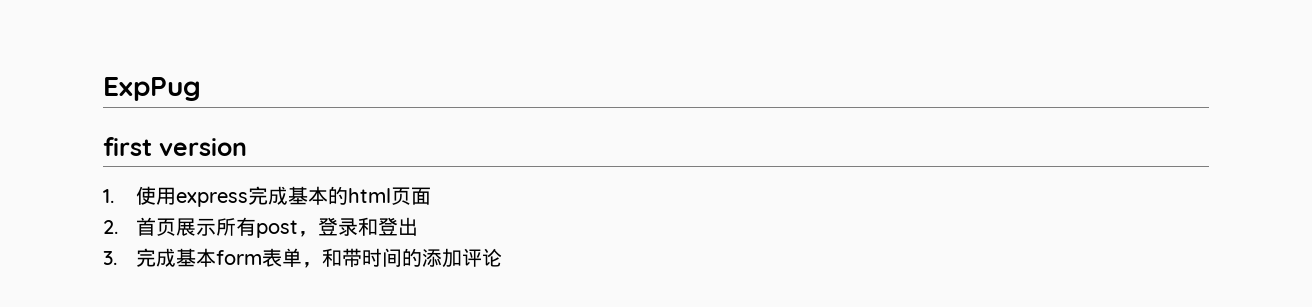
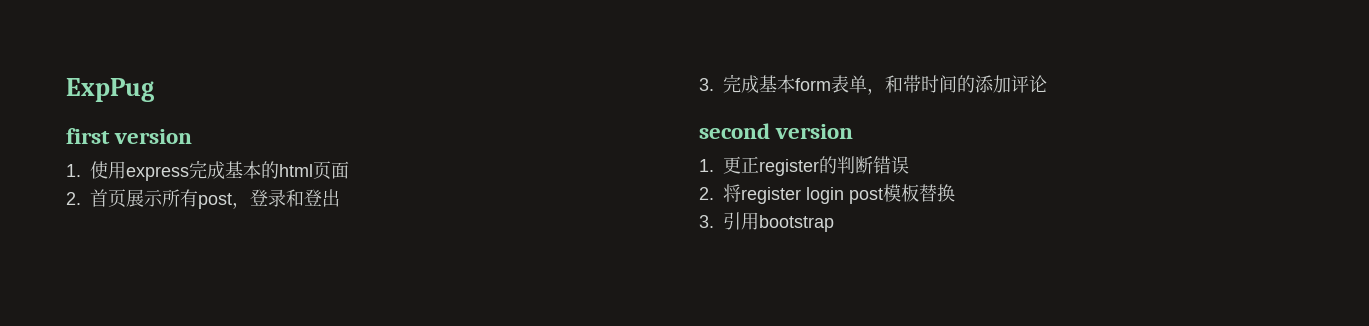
+ second version
+ 1.更正register的判断错误
+ 2.将register login post模板替换
+ 3.引用bootstrap

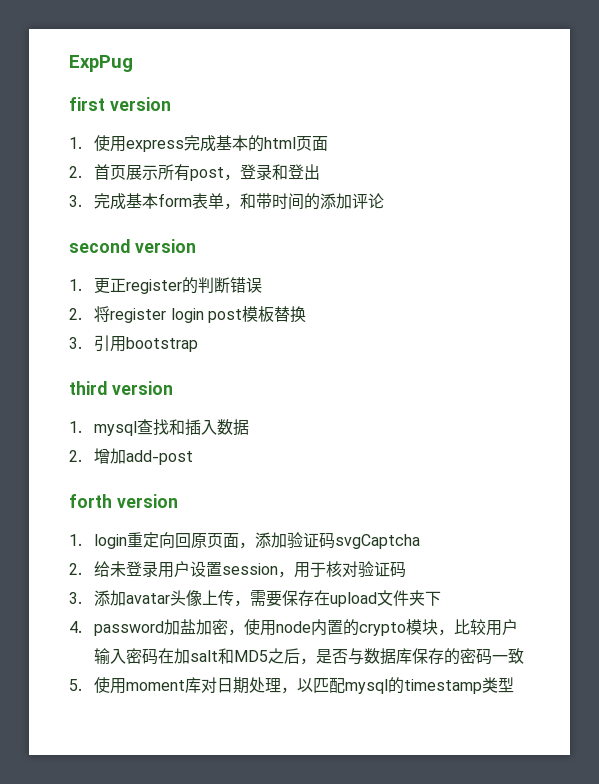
+ third version
+ 1. mysql查找和插入数据
+ 2.增加add-post
+ forth version
+ 1. login重定向回原页面，添加验证码svgCaptcha
+ 2.给未登录用户设置session，用于核对验证码
+ 3.添加avatar头像上传，需要保存在upload文件夹下
+ 4. password加盐加密，使用node内置的crypto模块，比较用户输入密码在加salt和MD5之后，是否与数据库保存的密码一致
+ 5.使用moment库对日期处理，以匹配mysql的timestamp类型

